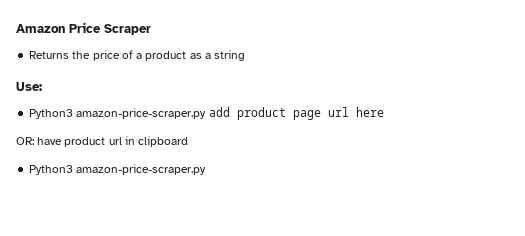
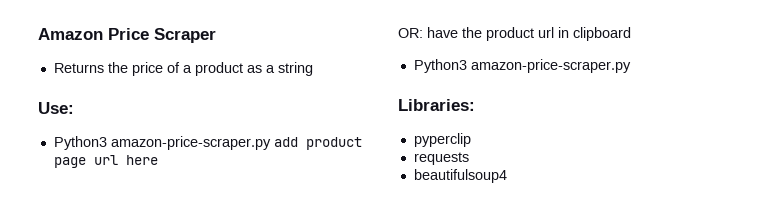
- OR: have product url in clipboard
+ OR: have the product url in clipboard
+ Libraries:
+ pyperclip
+ requests
+ beautifulsoup4

